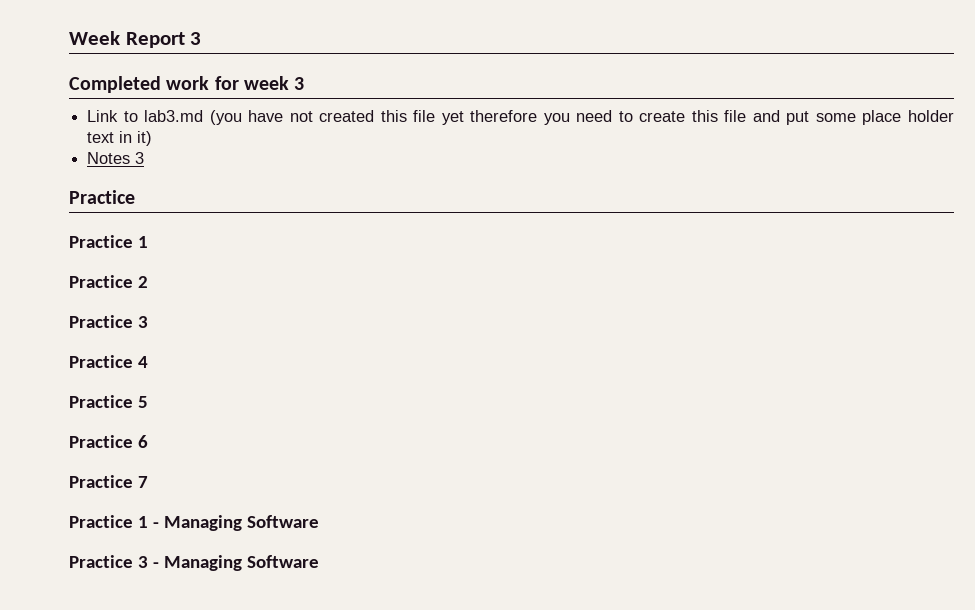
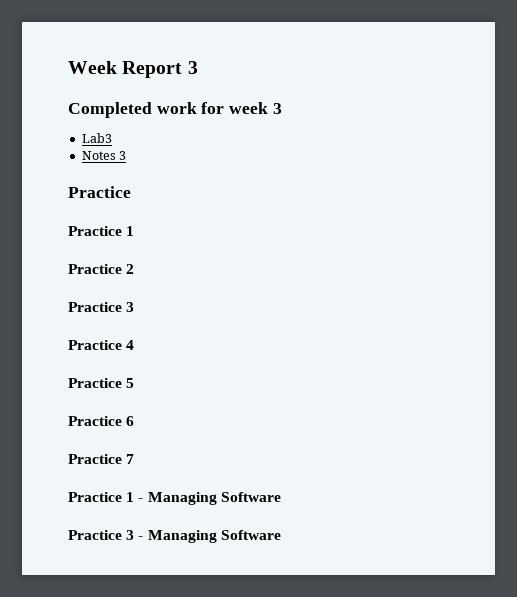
- Link to lab3.md (you have not created this file yet therefore you need to create this file and put some place holder text in it)
+ Lab3

